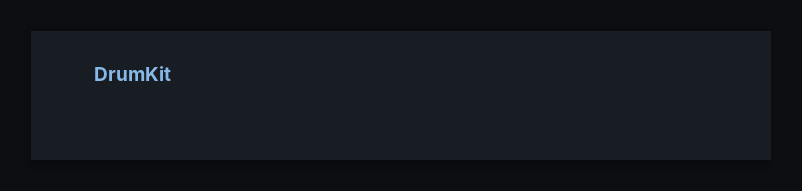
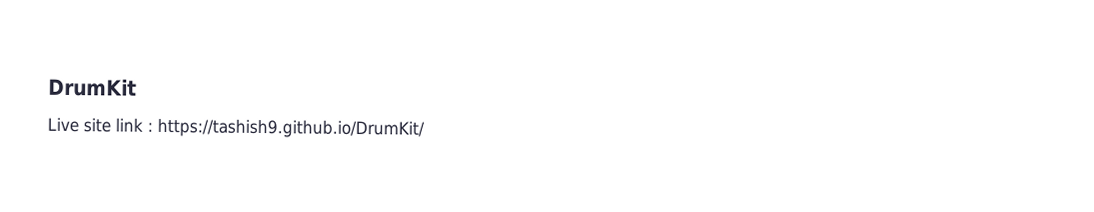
+ Live site link : https://tashish9.github.io/DrumKit/

